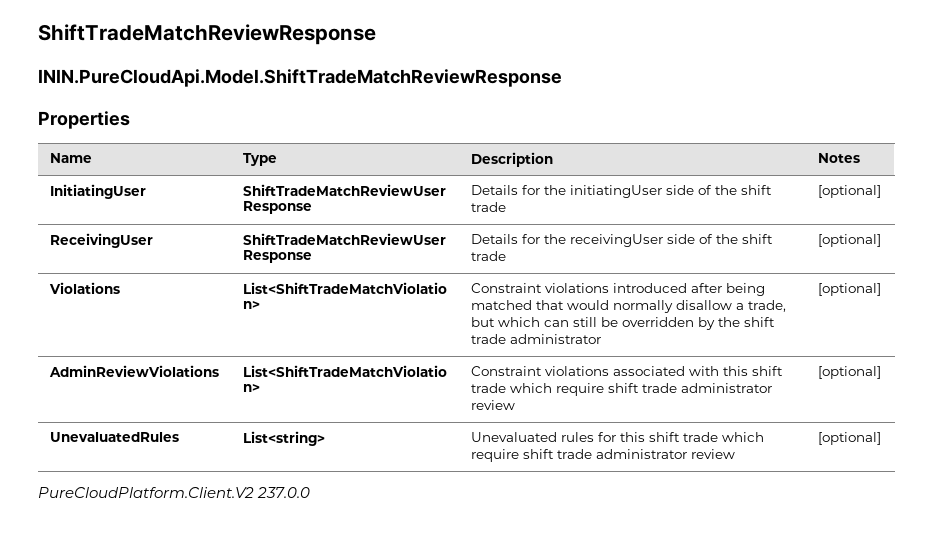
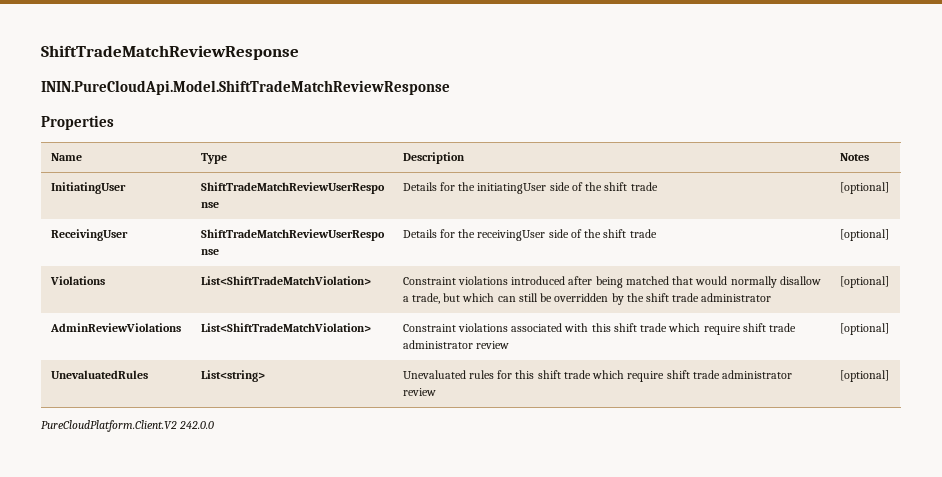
- PureCloudPlatform.Client.V2 237.0.0
+ PureCloudPlatform.Client.V2 242.0.0

